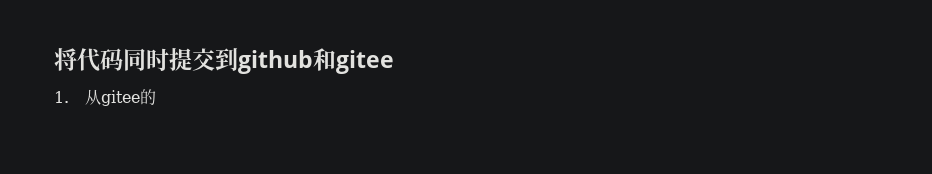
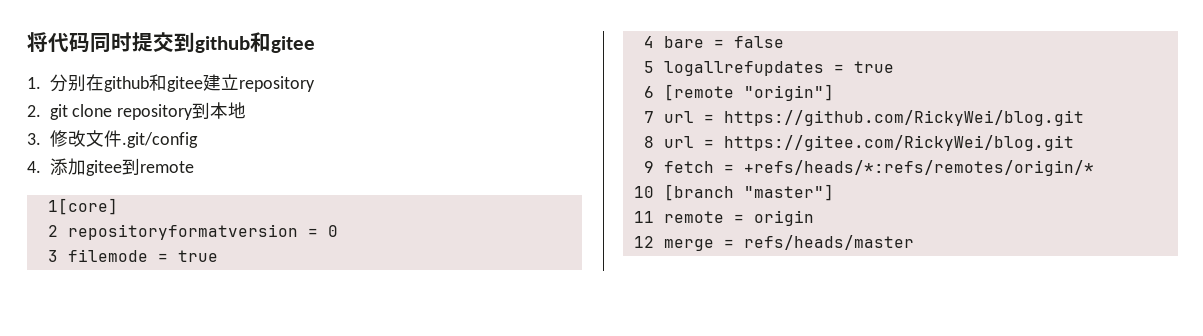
- 1.从gitee的
+ 1.分别在github和gitee建立repository
+ 2. git clone repository到本地
+ 3.修改文件.git/config
+ 4.添加gitee到remote
+ 1[core]
+ 2 repositoryformatversion = 0
+ 3 filemode = true
+ 4 bare = false
+ 5 logallrefupdates = true
+ 6 [remote "origin"]
+ 7 url = https://github.com/RickyWei/blog.git
+ 8 url = https://gitee.com/RickyWei/blog.git
+ 9 fetch = +refs/heads/*:refs/remotes/origin/*
+ 10 [branch "master"]
+ 11 remote = origin
+ 12 merge = refs/heads/master

